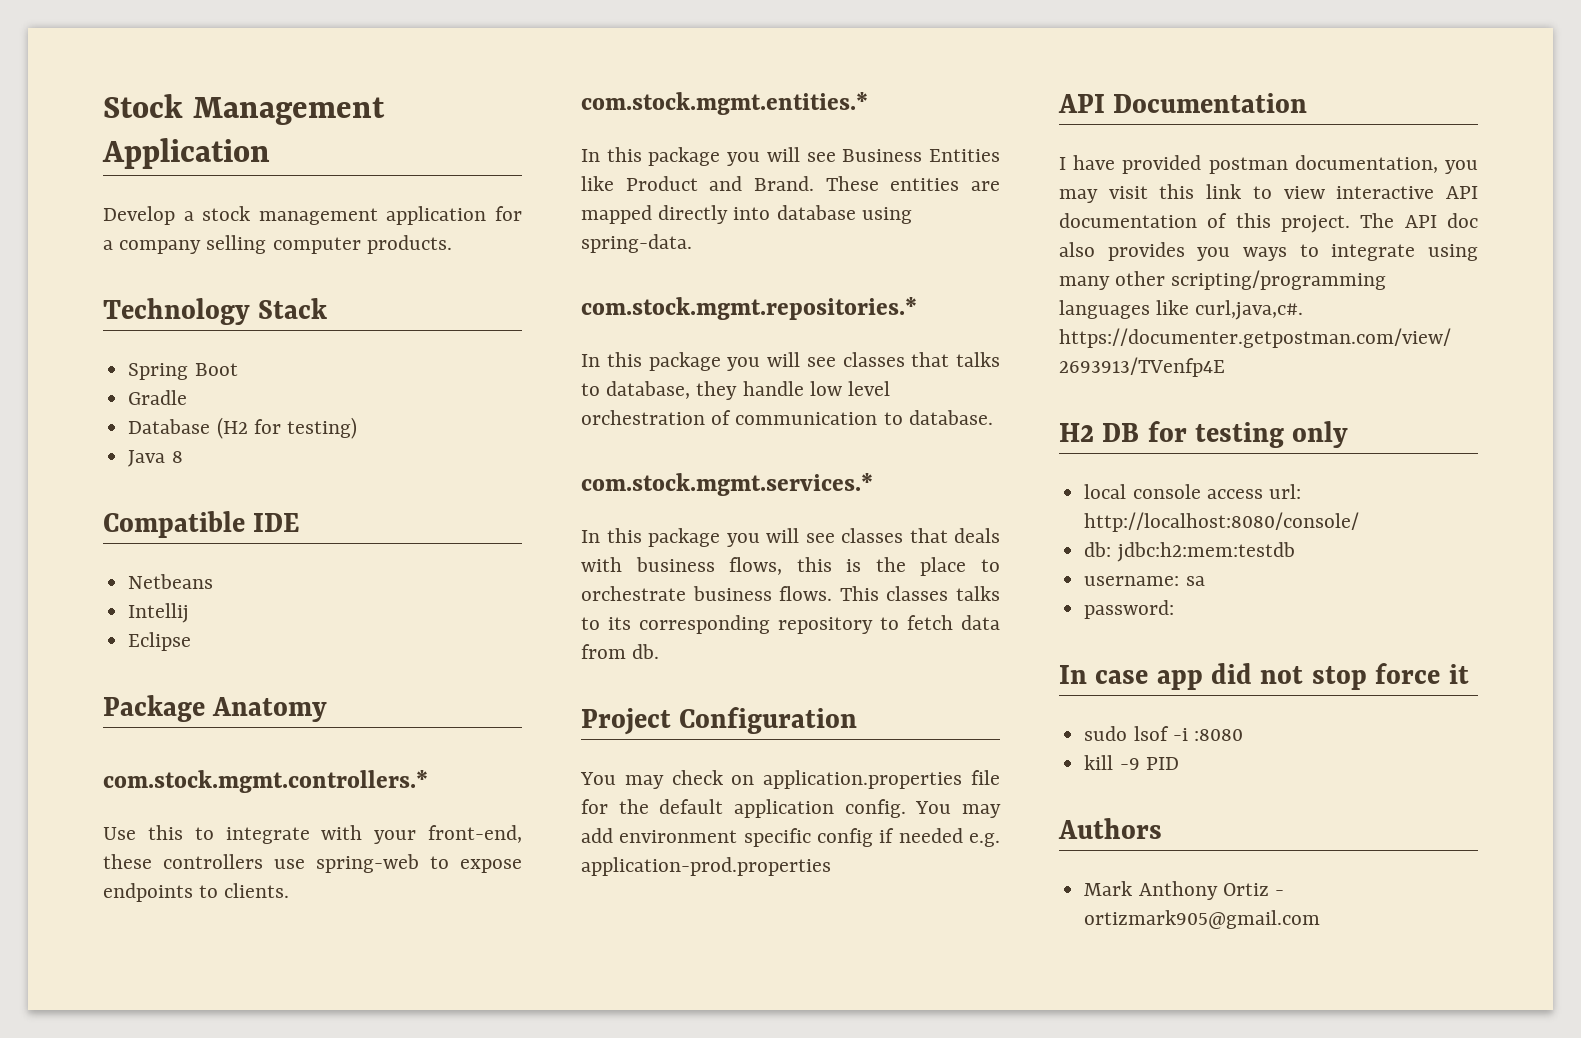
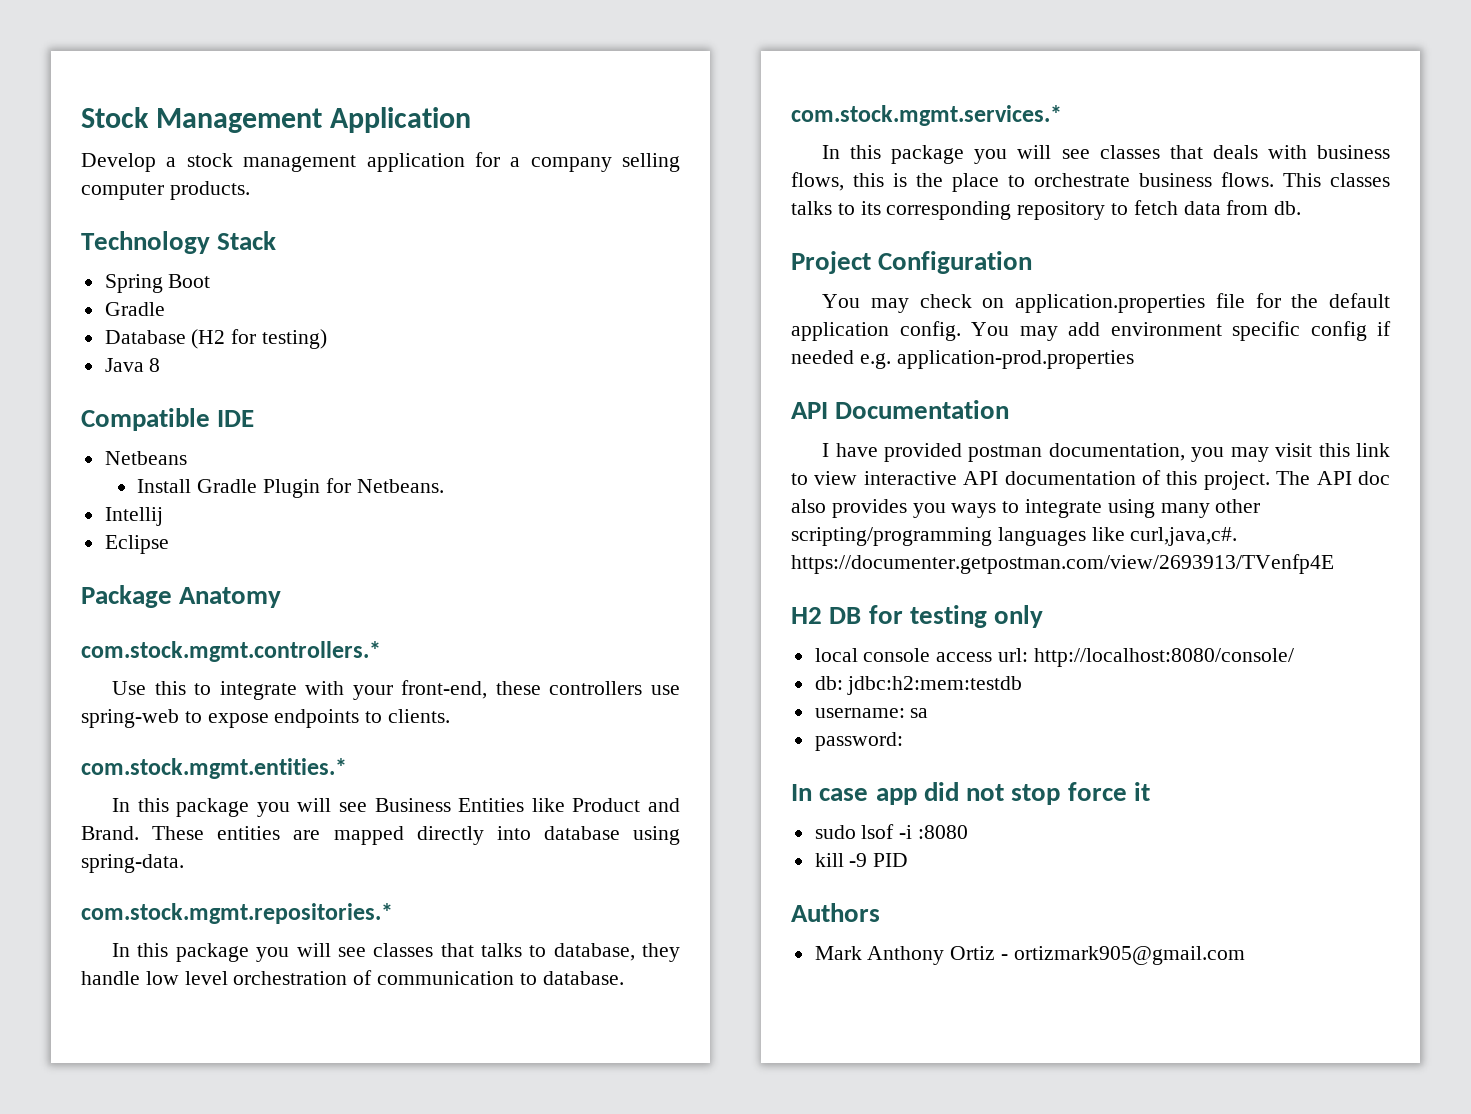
+ Install Gradle Plugin for Netbeans.

